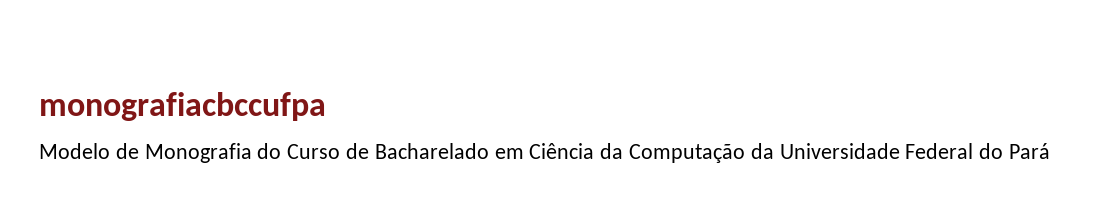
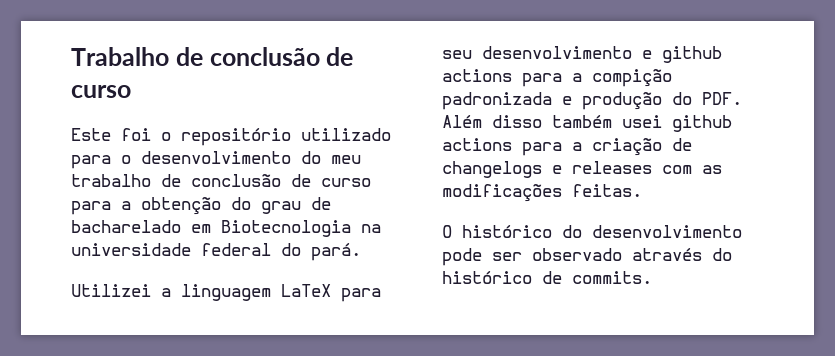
- monografiacbccufpa
- Modelo de Monografia do Curso de Bacharelado em Ciência da Computação da Universidade Federal do Pará
+ Trabalho de conclusão de curso
+ Este foi o repositório utilizado para o desenvolvimento do meu trabalho de conclusão de curso para a obtenção do grau de bacharelado em Biotecnologia na universidade federal do pará.
+ Utilizei a linguagem LaTeX para seu desenvolvimento e github actions para a compição padronizada e produção do PDF. Além disso também usei github actions para a criação de changelogs e releases com as modificações feitas.
+ O histórico do desenvolvimento pode ser observado através do histórico de commits.

